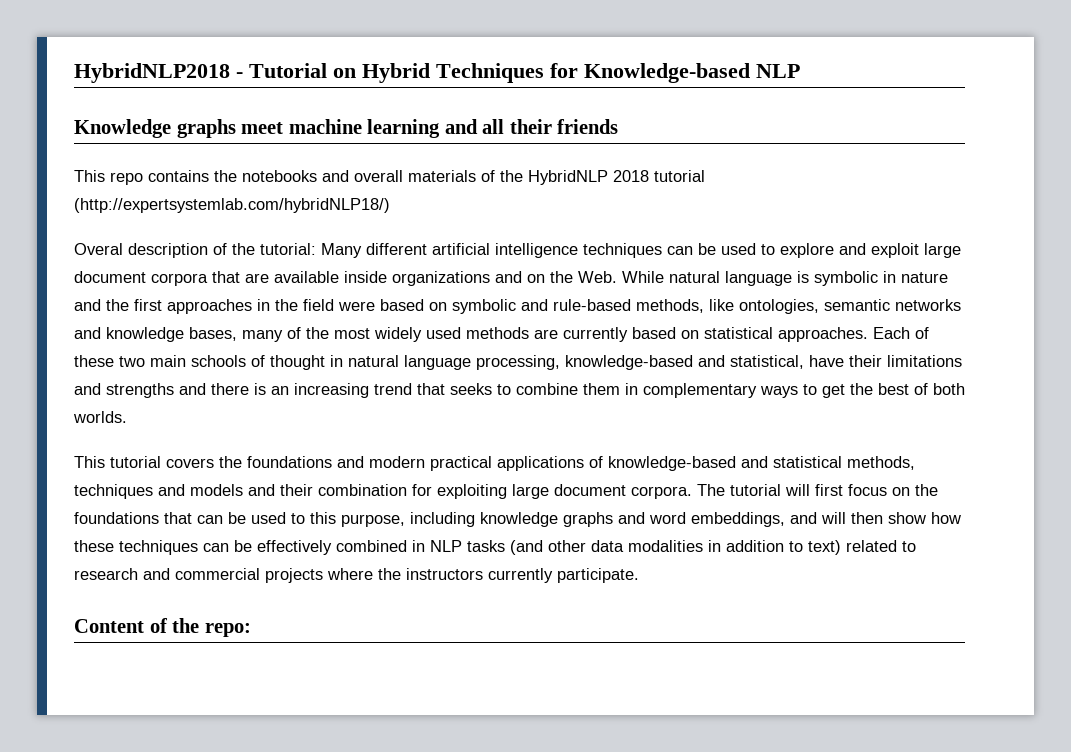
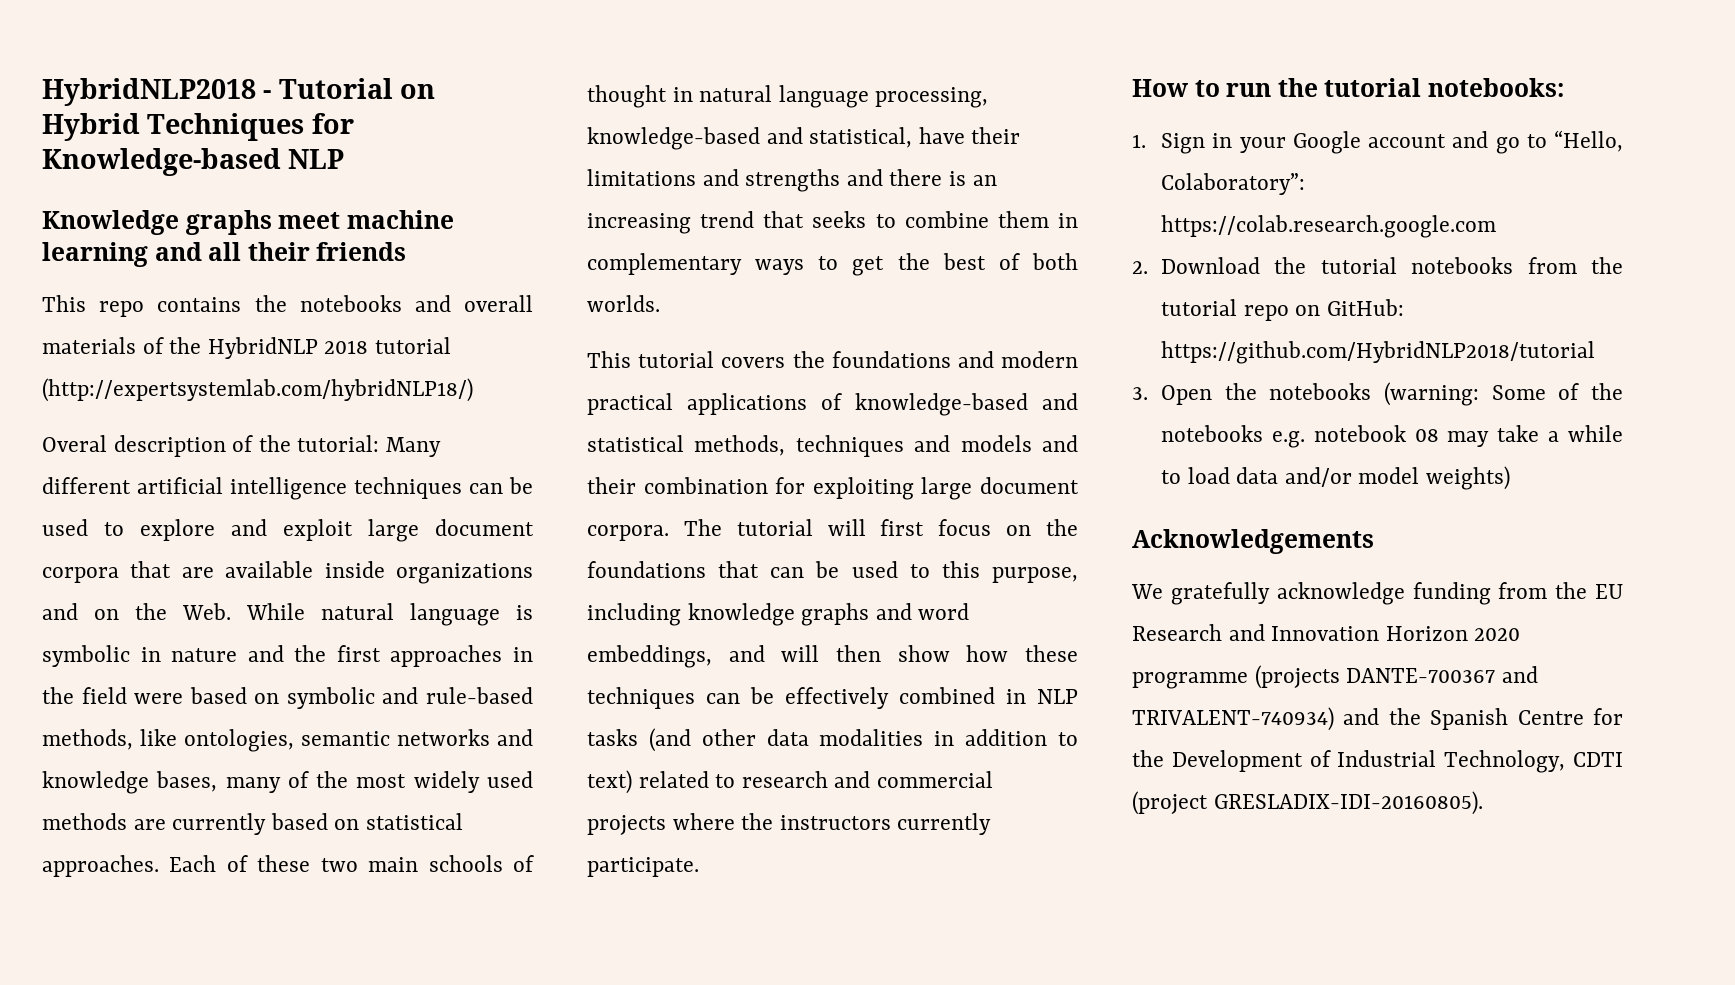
- Content of the repo:
+ How to run the tutorial notebooks:
+ 1. Sign in your Google account and go to “Hello, Colaboratory”: https://colab.research.google.com
+ 2. Download the tutorial notebooks from the tutorial repo on GitHub: https://github.com/HybridNLP2018/tutorial
+ 3. Open the notebooks (warning: Some of the notebooks e.g. notebook 08 may take a while to load data and/or model weights)
+ Acknowledgements
+ We gratefully acknowledge funding from the EU Research and Innovation Horizon 2020 programme (projects DANTE-700367 and TRIVALENT-740934) and the Spanish Centre for the Development of Industrial Technology, CDTI (project GRESLADIX-IDI-20160805).

